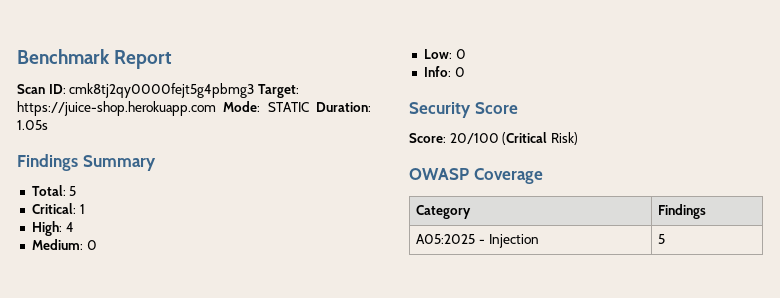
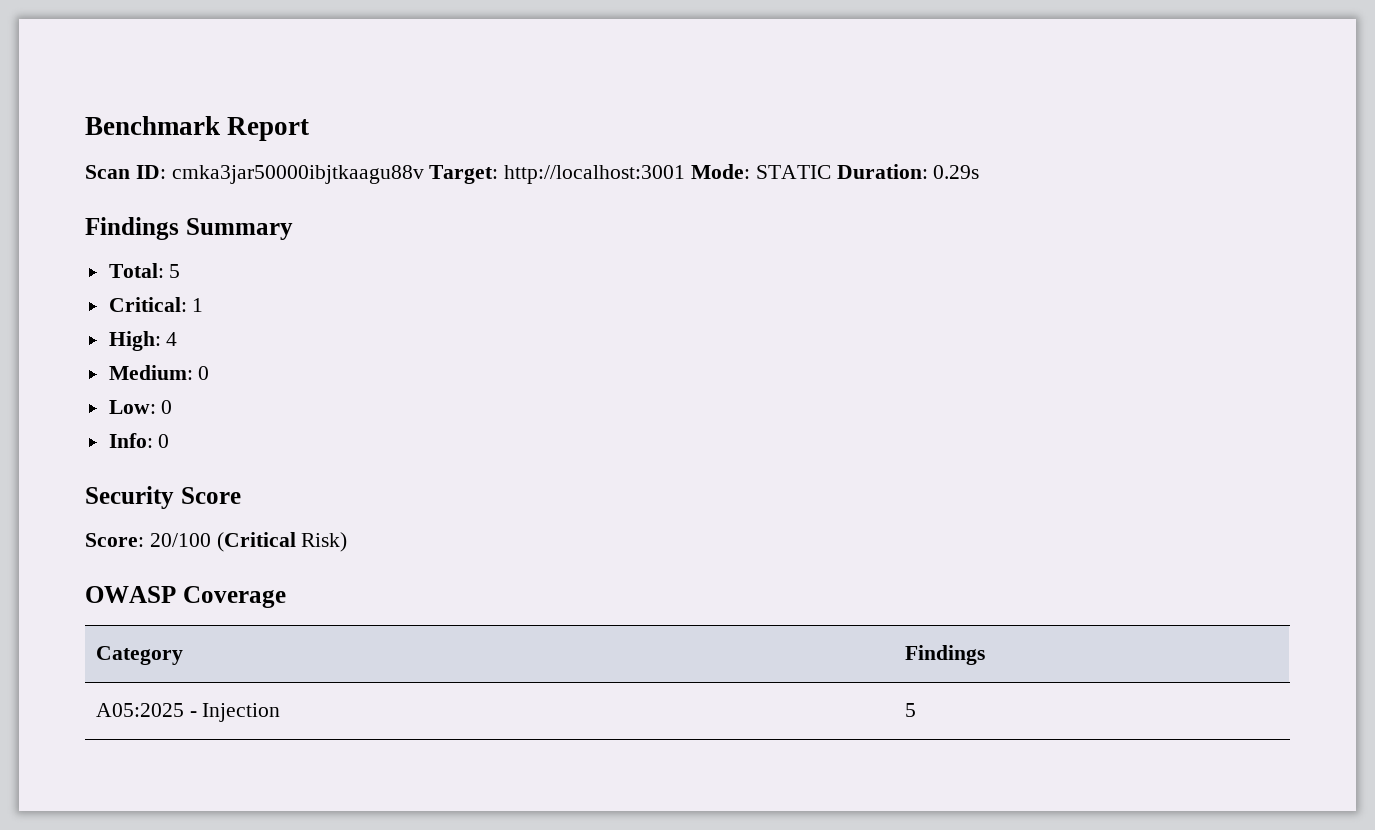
- Scan ID: cmk8tj2qy0000fejt5g4pbmg3 Target: https://juice-shop.herokuapp.com Mode: STATIC Duration: 1.05s
+ Scan ID: cmka3jar50000ibjtkaagu88v Target: http://localhost:3001 Mode: STATIC Duration: 0.29s

